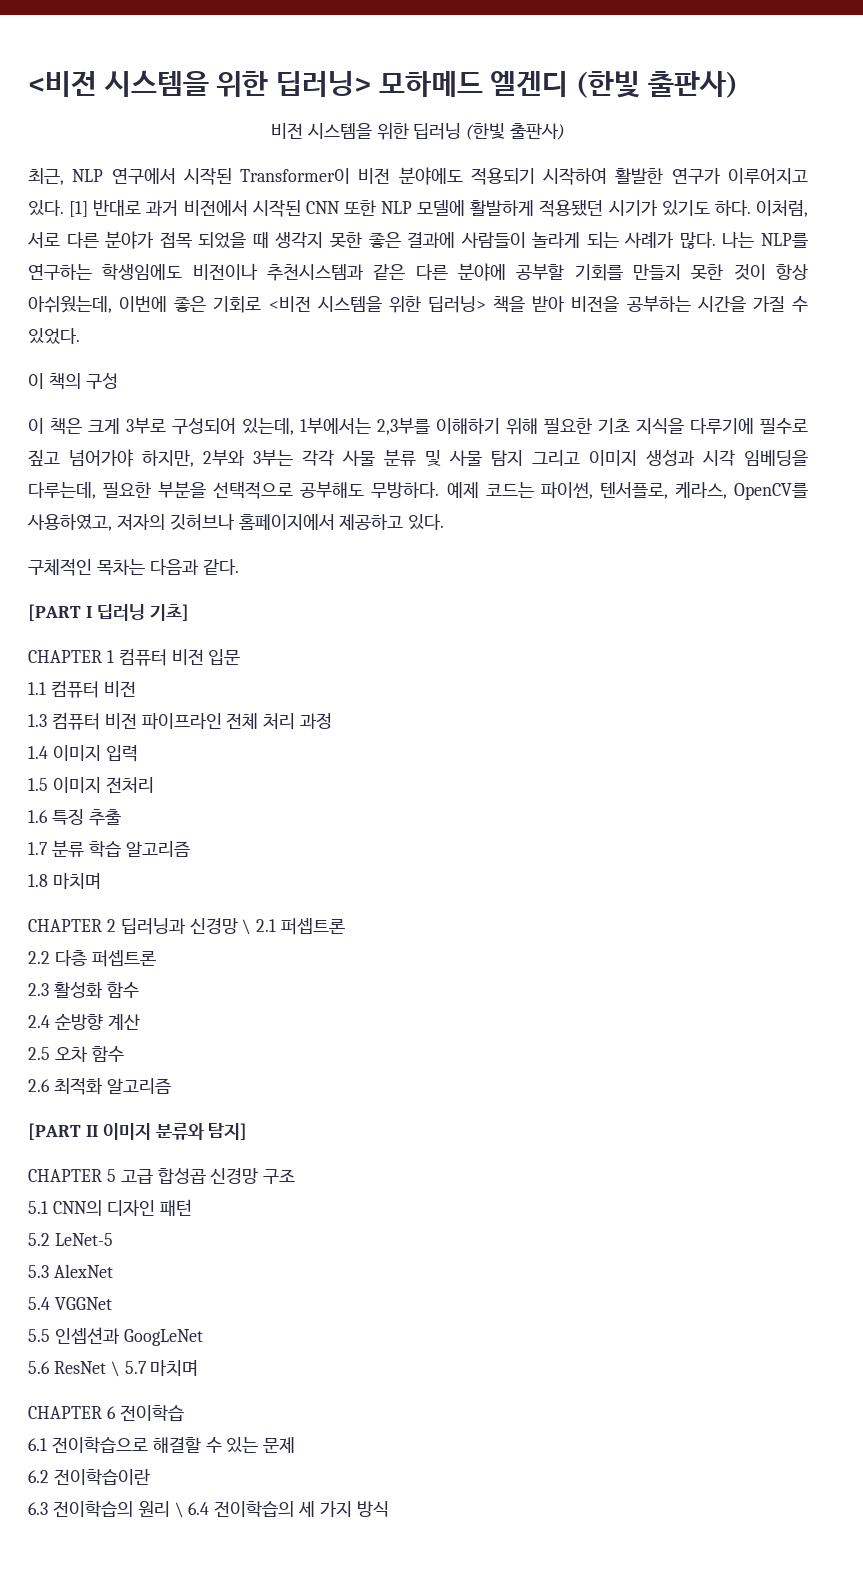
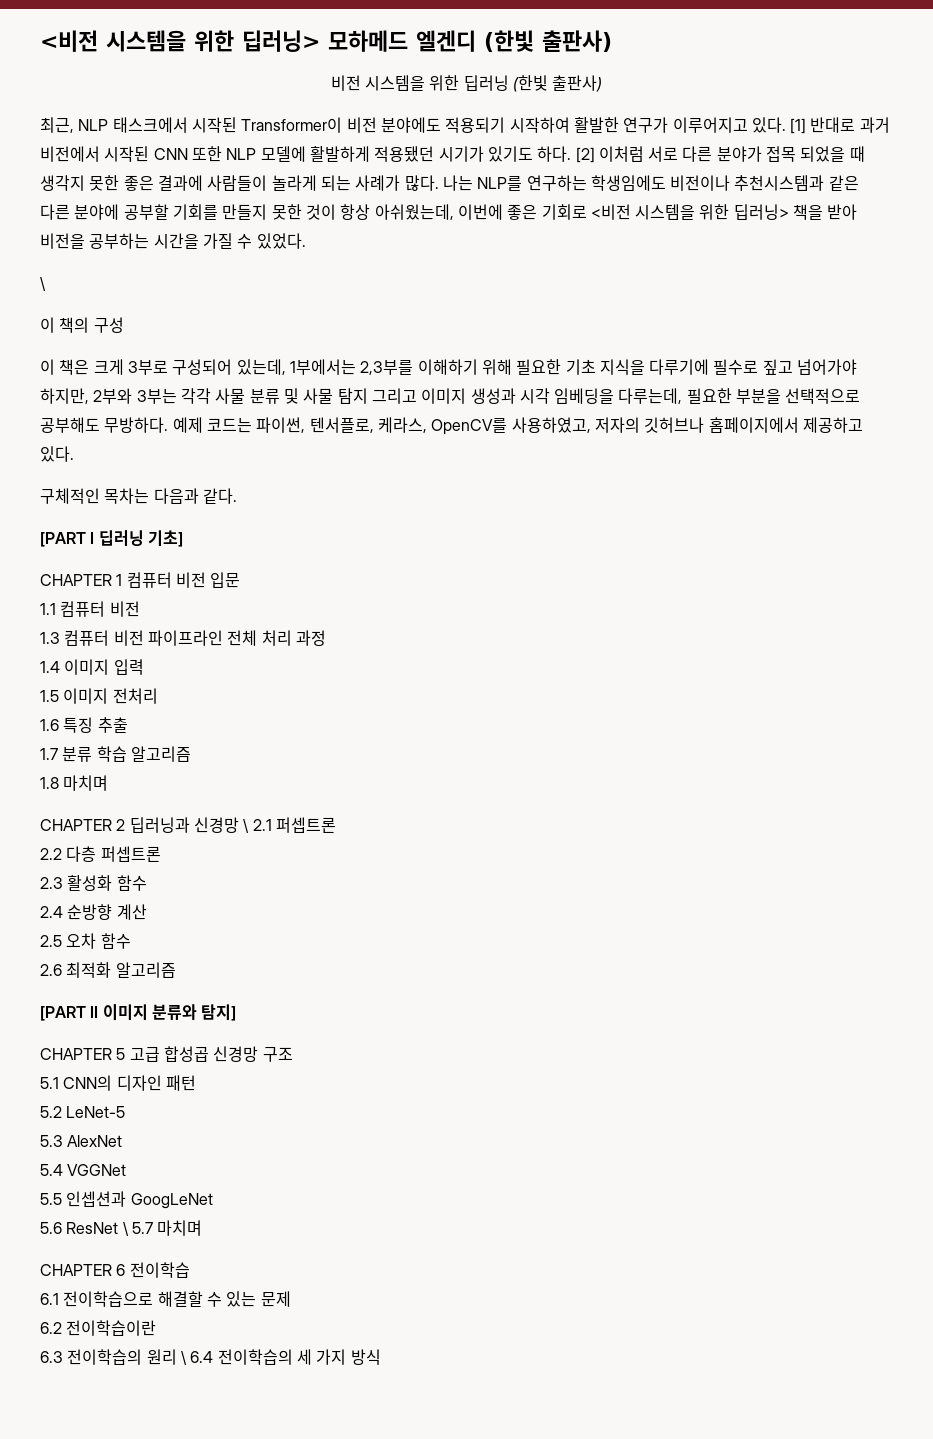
- 최근, NLP 연구에서 시작된 Transformer이 비전 분야에도 적용되기 시작하여 활발한 연구가 이루어지고 있다.
+ 최근, NLP 태스크에서 시작된 Transformer이 비전 분야에도 적용되기 시작하여 활발한 연구가 이루어지고 있다.
- 이처럼, 서로 다른 분야가 접목 되었을 때 생각지 못한 좋은 결과에 사람들이 놀라게 되는 사례가 많다.
+ [2] 이처럼 서로 다른 분야가 접목 되었을 때 생각지 못한 좋은 결과에 사람들이 놀라게 되는 사례가 많다.
  나는 NLP를 연구하는 학생임에도 비전이나 추천시스템과 같은 다른 분야에 공부할 기회를 만들지 못한 것이 항상 아쉬웠는데, 이번에 좋은 기회로 <비전 시스템을 위한 딥러닝> 책을 받아 비전을 공부하는 시간을 가질 수 있었다.
+ \

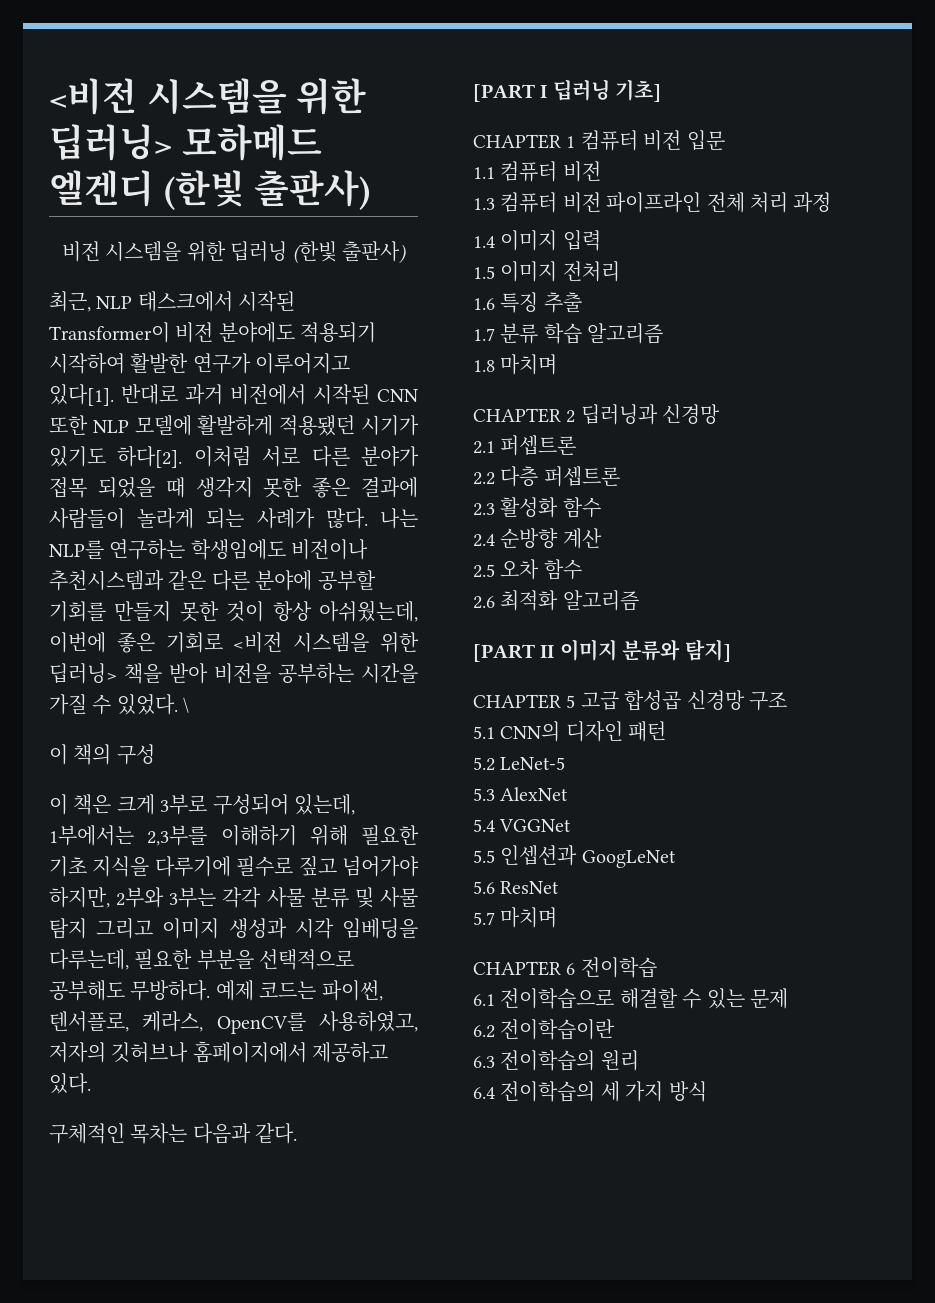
- 최근, NLP 태스크에서 시작된 Transformer이 비전 분야에도 적용되기 시작하여 활발한 연구가 이루어지고 있다. [1] 반대로 과거 비전에서 시작된 CNN 또한 NLP 모델에 활발하게 적용됐던 시기가 있기도 하다. [2] 이처럼 서로 다른 분야가 접목 되었을 때 생각지 못한 좋은 결과에 사람들이 놀라게 되는 사례가 많다.
+ 최근, NLP 태스크에서 시작된 Transformer이 비전 분야에도 적용되기 시작하여 활발한 연구가 이루어지고 있다[1]. 반대로 과거 비전에서 시작된 CNN 또한 NLP 모델에 활발하게 적용됐던 시기가 있기도 하다[2]. 이처럼 서로 다른 분야가 접목 되었을 때 생각지 못한 좋은 결과에 사람들이 놀라게 되는 사례가 많다.
- 나는 NLP를 연구하는 학생임에도 비전이나 추천시스템과 같은 다른 분야에 공부할 기회를 만들지 못한 것이 항상 아쉬웠는데, 이번에 좋은 기회로 <비전 시스템을 위한 딥러닝> 책을 받아 비전을 공부하는 시간을 가질 수 있었다.
- \
+ 나는 NLP를 연구하는 학생임에도 비전이나 추천시스템과 같은 다른 분야에 공부할 기회를 만들지 못한 것이 항상 아쉬웠는데, 이번에 좋은 기회로 <비전 시스템을 위한 딥러닝> 책을 받아 비전을 공부하는 시간을 가질 수 있었다. \
- CHAPTER 2 딥러닝과 신경망 \ 2.1 퍼셉트론
+ CHAPTER 2 딥러닝과 신경망
+ 2.1 퍼셉트론
- 5.6 ResNet \ 5.7 마치며
+ 5.6 ResNet
+ 5.7 마치며
- 6.3 전이학습의 원리 \ 6.4 전이학습의 세 가지 방식
+ 6.3 전이학습의 원리
+ 6.4 전이학습의 세 가지 방식

